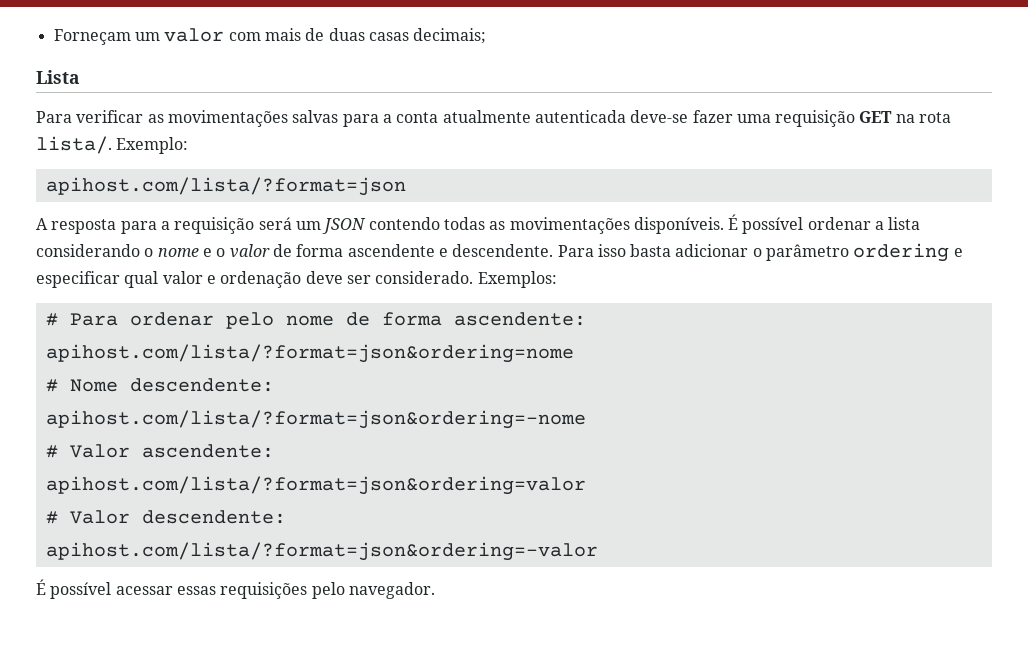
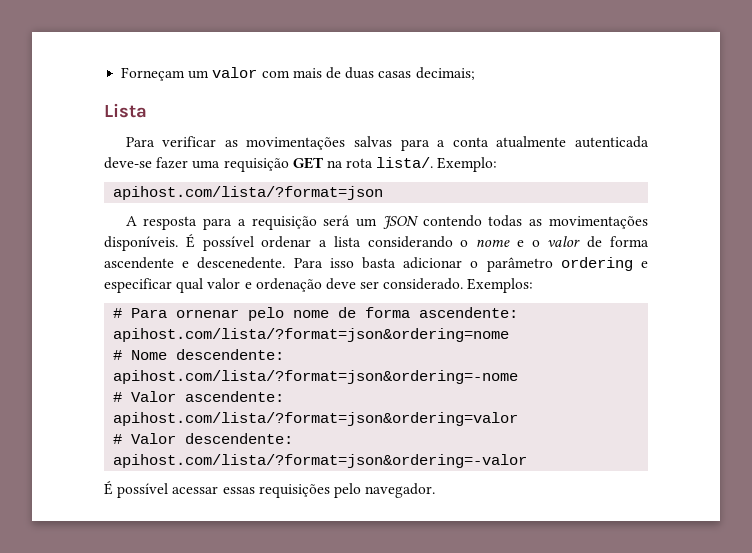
- É possível ordenar a lista considerando o nome e o valor de forma ascendente e descendente.
+ É possível ordenar a lista considerando o nome e o valor de forma ascendente e descenedente.
- # Para ordenar pelo nome de forma ascendente:
+ # Para ornenar pelo nome de forma ascendente:

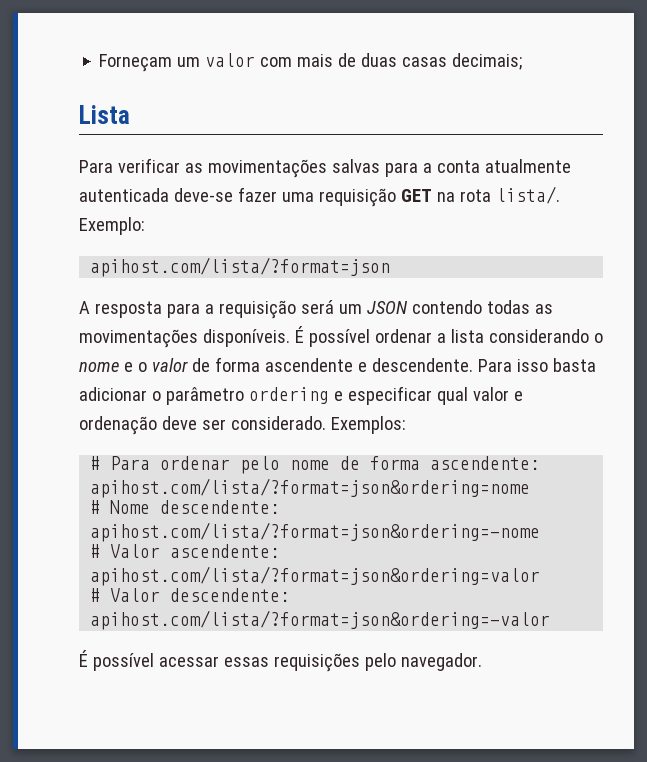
- É possível ordenar a lista considerando o nome e o valor de forma ascendente e descenedente.
+ É possível ordenar a lista considerando o nome e o valor de forma ascendente e descendente.
- # Para ornenar pelo nome de forma ascendente:
+ # Para ordenar pelo nome de forma ascendente:

